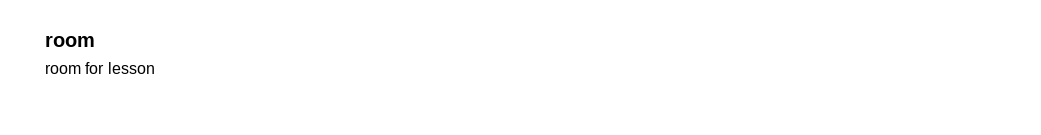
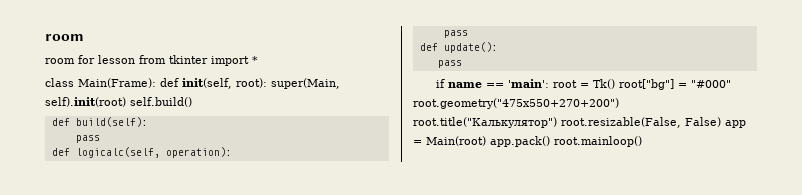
- room for lesson
+ room for lesson from tkinter import *
+ class Main(Frame): def init(self, root): super(Main, self).init(root) self.build()
+ def build(self):
+ pass
+ def logicalc(self, operation):
+ pass
+ def update():
+ pass
+ if name == 'main': root = Tk() root["bg"] = "#000" root.geometry("475x550+270+200") root.title("Калькулятор") root.resizable(False, False) app = Main(root) app.pack() root.mainloop()

